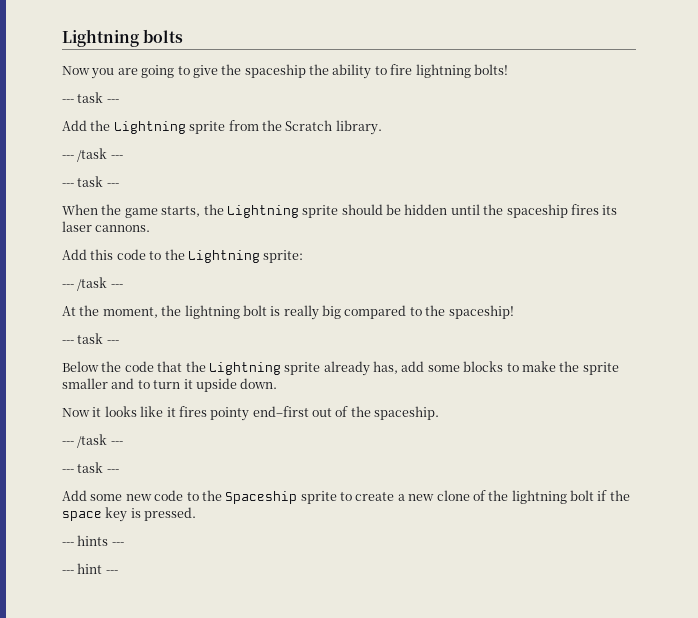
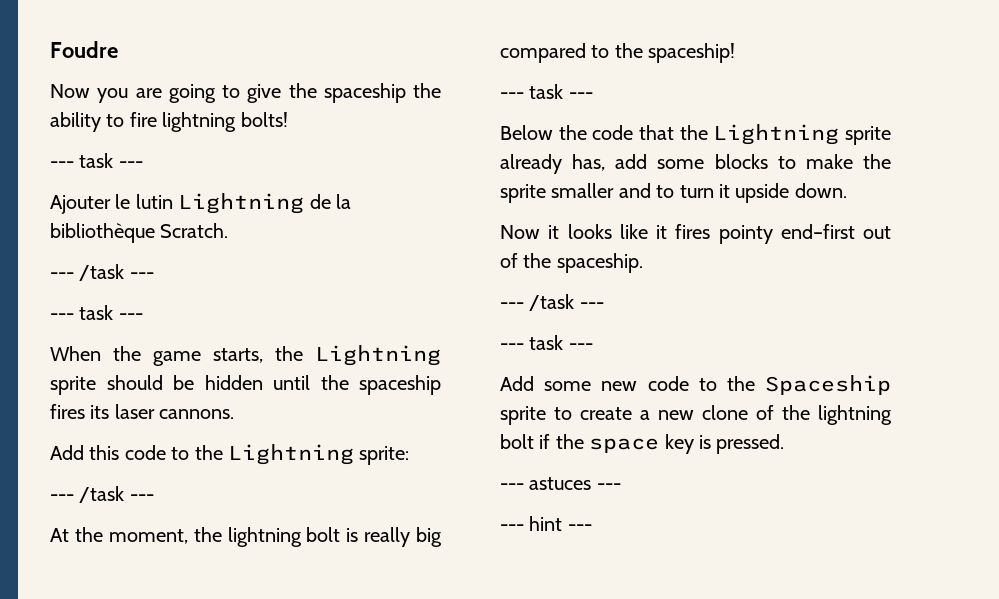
- Lightning bolts
+ Foudre
- Add the Lightning sprite from the Scratch library.
+ Ajouter le lutin Lightning de la bibliothèque Scratch.
- --- hints ---
+ --- astuces ---

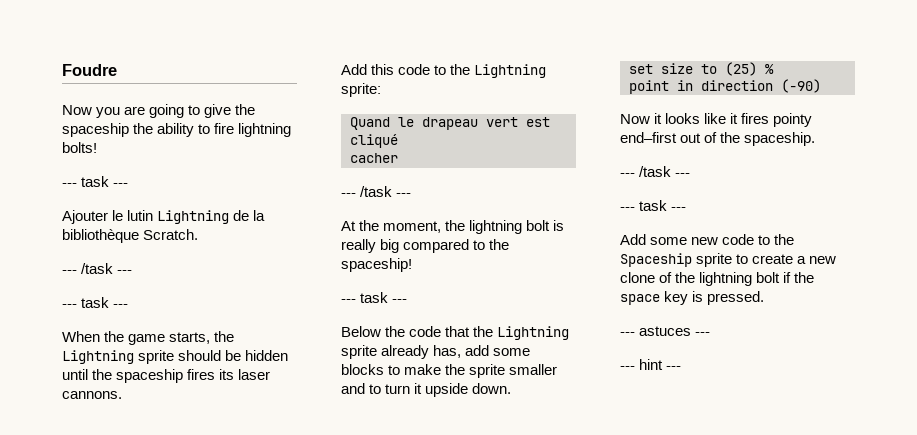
+ Quand le drapeau vert est cliqué
+ cacher
+ set size to (25) %
+ point in direction (-90)

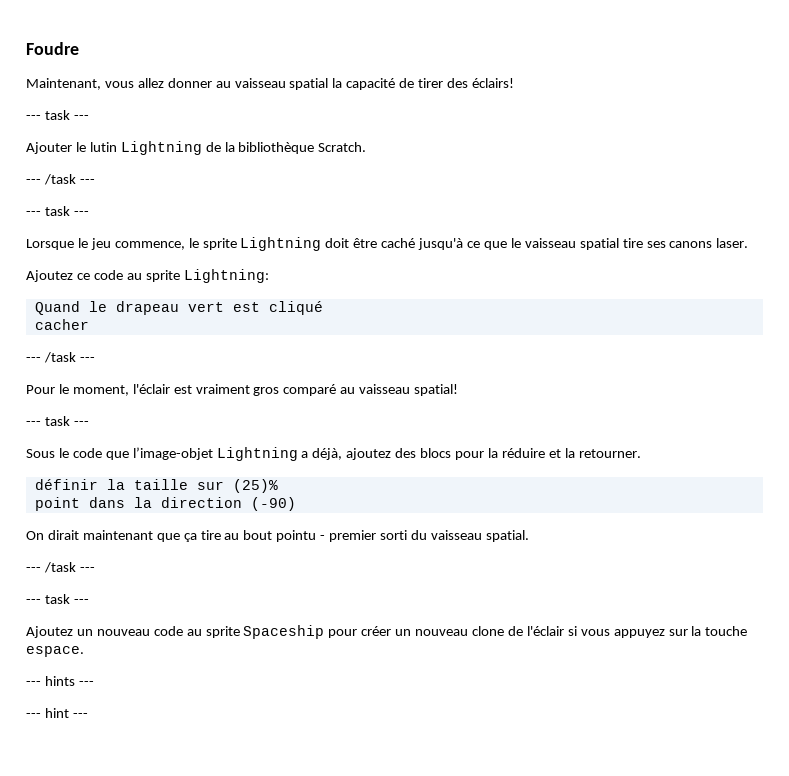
- Now you are going to give the spaceship the ability to fire lightning bolts!
+ Maintenant, vous allez donner au vaisseau spatial la capacité de tirer des éclairs!
- When the game starts, the Lightning sprite should be hidden until the spaceship fires its laser cannons.
- Add this code to the Lightning sprite:
+ Lorsque le jeu commence, le sprite Lightning doit être caché jusqu'à ce que le vaisseau spatial tire ses canons laser.
+ Ajoutez ce code au sprite Lightning:
- At the moment, the lightning bolt is really big compared to the spaceship!
+ Pour le moment, l'éclair est vraiment gros comparé au vaisseau spatial!
  --- task ---
- Below the code that the Lightning sprite already has, add some blocks to make the sprite smaller and to turn it upside down.
- set size to (25) %
+ Sous le code que l’image-objet Lightning a déjà, ajoutez des blocs pour la réduire et la retourner.
+ définir la taille sur (25)%
- point in direction (-90)
+ point dans la direction (-90)
- Now it looks like it fires pointy end–first out of the spaceship.
+ On dirait maintenant que ça tire au bout pointu - premier sorti du vaisseau spatial.
  --- /task ---
  --- task ---
- Add some new code to the Spaceship sprite to create a new clone of the lightning bolt if the space key is pressed.
- --- astuces ---
+ Ajoutez un nouveau code au sprite Spaceship pour créer un nouveau clone de l'éclair si vous appuyez sur la touche espace.
+ --- hints ---

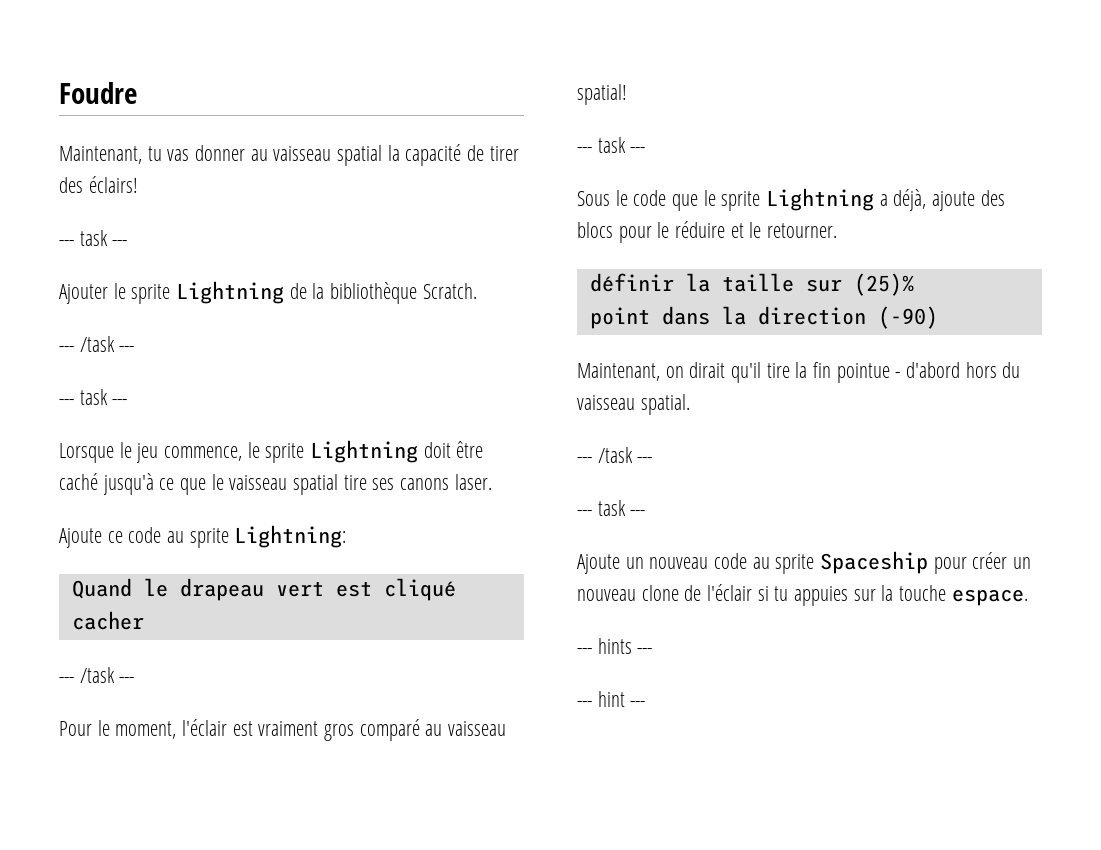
- Maintenant, vous allez donner au vaisseau spatial la capacité de tirer des éclairs!
+ Maintenant, tu vas donner au vaisseau spatial la capacité de tirer des éclairs!
- Ajouter le lutin Lightning de la bibliothèque Scratch.
+ Ajouter le sprite Lightning de la bibliothèque Scratch.
- Ajoutez ce code au sprite Lightning:
+ Ajoute ce code au sprite Lightning:
- Sous le code que l’image-objet Lightning a déjà, ajoutez des blocs pour la réduire et la retourner.
+ Sous le code que le sprite Lightning a déjà, ajoute des blocs pour le réduire et le retourner.
- On dirait maintenant que ça tire au bout pointu - premier sorti du vaisseau spatial.
+ Maintenant, on dirait qu'il tire la fin pointue - d'abord hors du vaisseau spatial.
- Ajoutez un nouveau code au sprite Spaceship pour créer un nouveau clone de l'éclair si vous appuyez sur la touche espace.
+ Ajoute un nouveau code au sprite Spaceship pour créer un nouveau clone de l'éclair si tu appuies sur la touche espace.

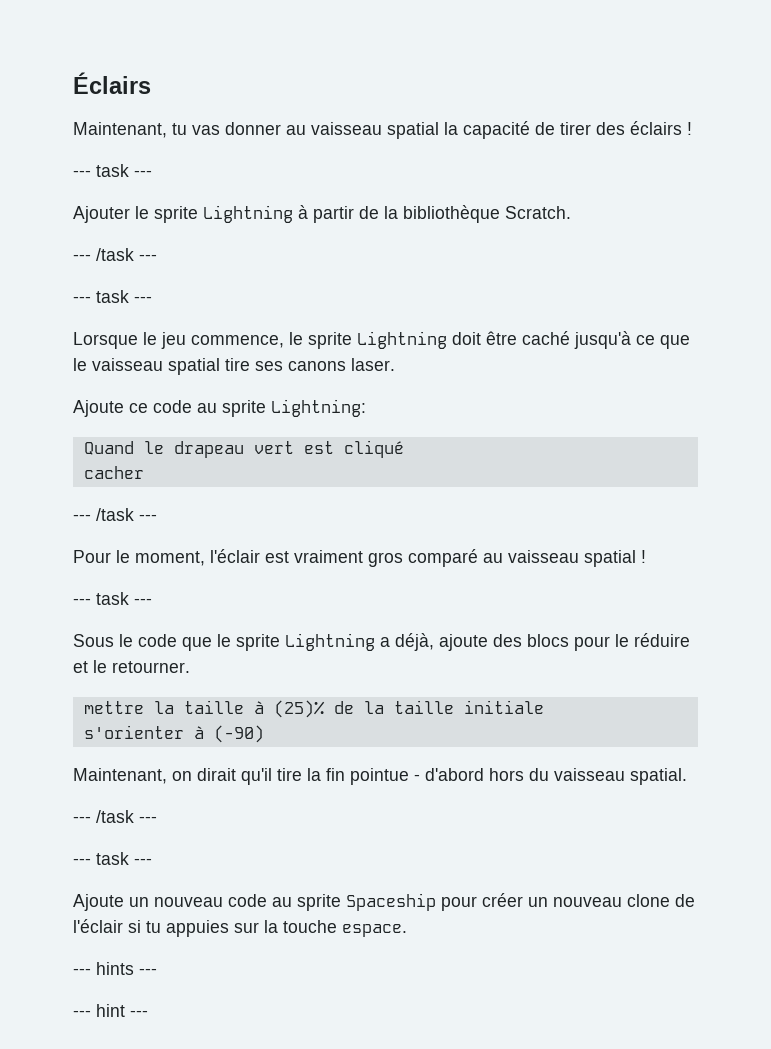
- Foudre
+ Éclairs
- Maintenant, tu vas donner au vaisseau spatial la capacité de tirer des éclairs!
+ Maintenant, tu vas donner au vaisseau spatial la capacité de tirer des éclairs !
- Ajouter le sprite Lightning de la bibliothèque Scratch.
+ Ajouter le sprite Lightning à partir de la bibliothèque Scratch.
- Pour le moment, l'éclair est vraiment gros comparé au vaisseau spatial!
+ Pour le moment, l'éclair est vraiment gros comparé au vaisseau spatial !
- définir la taille sur (25)%
- point dans la direction (-90)
+ mettre la taille à (25)% de la taille initiale
+ s'orienter à (-90)

